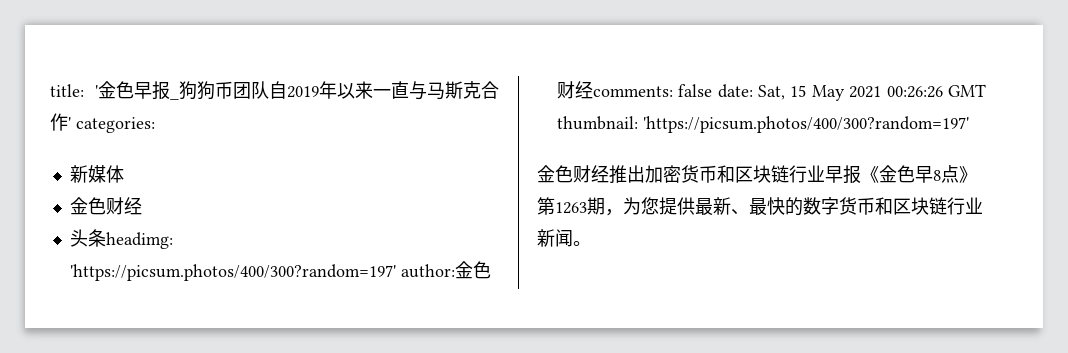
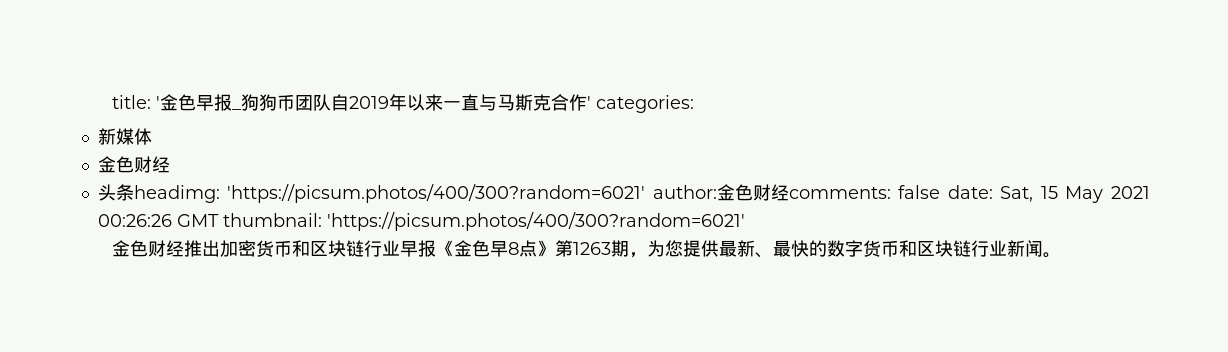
- 头条headimg: 'https://picsum.photos/400/300?random=197' author:金色财经comments: false date: Sat, 15 May 2021 00:26:26 GMT thumbnail: 'https://picsum.photos/400/300?random=197'
+ 头条headimg: 'https://picsum.photos/400/300?random=6021' author:金色财经comments: false date: Sat, 15 May 2021 00:26:26 GMT thumbnail: 'https://picsum.photos/400/300?random=6021'

